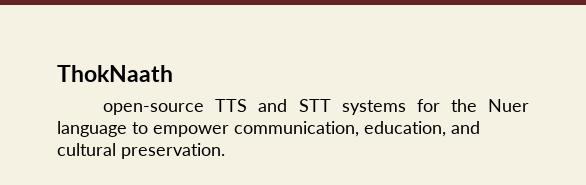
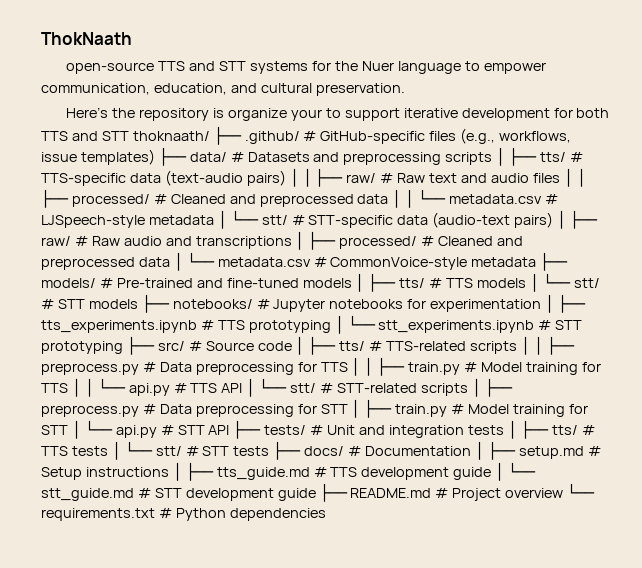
+ Here’s the repository is organize your to support iterative development for both TTS and STT thoknaath/ ├── .github/ # GitHub-specific files (e.g., workflows, issue templates) ├── data/ # Datasets and preprocessing scripts │ ├── tts/ # TTS-specific data (text-audio pairs) │ │ ├── raw/ # Raw text and audio files │ │ ├── processed/ # Cleaned and preprocessed data │ │ └── metadata.csv # LJSpeech-style metadata │ └── stt/ # STT-specific data (audio-text pairs) │ ├── raw/ # Raw audio and transcriptions │ ├── processed/ # Cleaned and preprocessed data │ └── metadata.csv # CommonVoice-style metadata ├── models/ # Pre-trained and fine-tuned models │ ├── tts/ # TTS models │ └── stt/ # STT models ├── notebooks/ # Jupyter notebooks for experimentation │ ├── tts_experiments.ipynb # TTS prototyping │ └── stt_experiments.ipynb # STT prototyping ├── src/ # Source code │ ├── tts/ # TTS-related scripts │ │ ├── preprocess.py # Data preprocessing for TTS │ │ ├── train.py # Model training for TTS │ │ └── api.py # TTS API │ └── stt/ # STT-related scripts │ ├── preprocess.py # Data preprocessing for STT │ ├── train.py # Model training for STT │ └── api.py # STT API ├── tests/ # Unit and integration tests │ ├── tts/ # TTS tests │ └── stt/ # STT tests ├── docs/ # Documentation │ ├── setup.md # Setup instructions │ ├── tts_guide.md # TTS development guide │ └── stt_guide.md # STT development guide ├── README.md # Project overview └── requirements.txt # Python dependencies

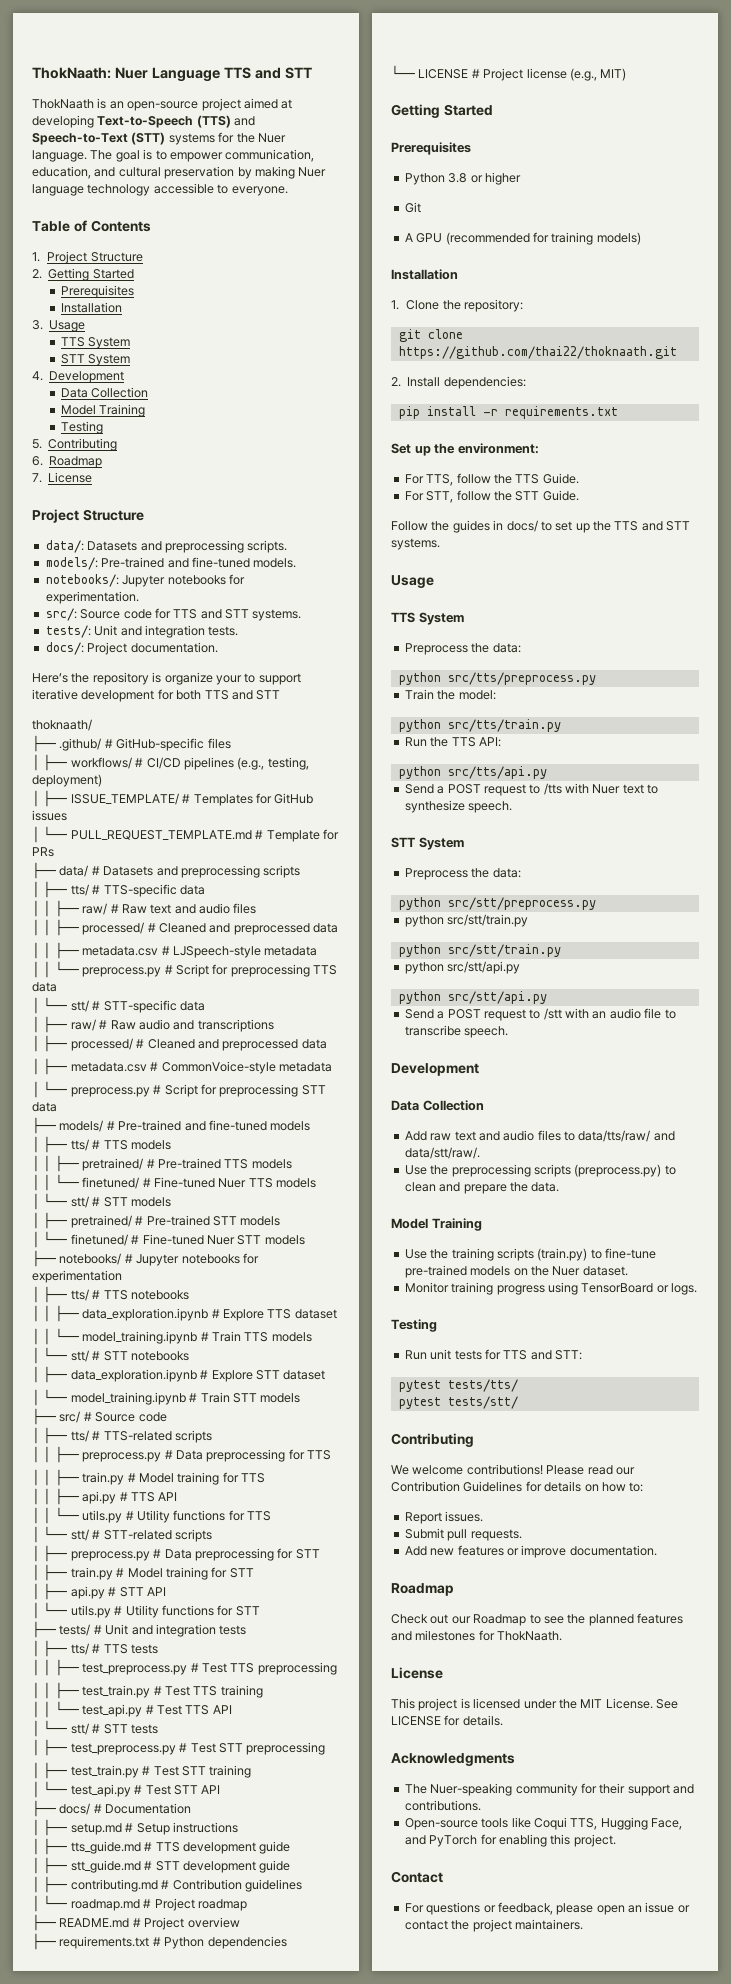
- ThokNaath
- open-source TTS and STT systems for the Nuer language to empower communication, education, and cultural preservation.
+ ThokNaath: Nuer Language TTS and STT
+ ThokNaath is an open-source project aimed at developing Text-to-Speech (TTS) and Speech-to-Text (STT) systems for the Nuer language. The goal is to empower communication, education, and cultural preservation by making Nuer language technology accessible to everyone.
+ Table of Contents
+ 1. Project Structure
+ 2. Getting Started
+ Prerequisites
+ Installation
+ 3. Usage
+ TTS System
+ STT System
+ 4. Development
+ Data Collection
+ Model Training
+ Testing
+ 5. Contributing
+ 6. Roadmap
+ 7. License
+ Project Structure
+ data/: Datasets and preprocessing scripts.
+ models/: Pre-trained and fine-tuned models.
+ notebooks/: Jupyter notebooks for experimentation.
+ src/: Source code for TTS and STT systems.
+ tests/: Unit and integration tests.
+ docs/: Project documentation.
- Here’s the repository is organize your to support iterative development for both TTS and STT thoknaath/ ├── .github/ # GitHub-specific files (e.g., workflows, issue templates) ├── data/ # Datasets and preprocessing scripts │ ├── tts/ # TTS-specific data (text-audio pairs) │ │ ├── raw/ # Raw text and audio files │ │ ├── processed/ # Cleaned and preprocessed data │ │ └── metadata.csv # LJSpeech-style metadata │ └── stt/ # STT-specific data (audio-text pairs) │ ├── raw/ # Raw audio and transcriptions │ ├── processed/ # Cleaned and preprocessed data │ └── metadata.csv # CommonVoice-style metadata ├── models/ # Pre-trained and fine-tuned models │ ├── tts/ # TTS models │ └── stt/ # STT models ├── notebooks/ # Jupyter notebooks for experimentation │ ├── tts_experiments.ipynb # TTS prototyping │ └── stt_experiments.ipynb # STT prototyping ├── src/ # Source code │ ├── tts/ # TTS-related scripts │ │ ├── preprocess.py # Data preprocessing for TTS │ │ ├── train.py # Model training for TTS │ │ └── api.py # TTS API │ └── stt/ # STT-related scripts │ ├── preprocess.py # Data preprocessing for STT │ ├── train.py # Model training for STT │ └── api.py # STT API ├── tests/ # Unit and integration tests │ ├── tts/ # TTS tests │ └── stt/ # STT tests ├── docs/ # Documentation │ ├── setup.md # Setup instructions │ ├── tts_guide.md # TTS development guide │ └── stt_guide.md # STT development guide ├── README.md # Project overview └── requirements.txt # Python dependencies
+ Here’s the repository is organize your to support iterative development for both TTS and STT
+ thoknaath/
+ ├── .github/ # GitHub-specific files
+ │ ├── workflows/ # CI/CD pipelines (e.g., testing, deployment)
+ │ ├── ISSUE_TEMPLATE/ # Templates for GitHub issues
+ │ └── PULL_REQUEST_TEMPLATE.md # Template for PRs
+ ├── data/ # Datasets and preprocessing scripts
+ │ ├── tts/ # TTS-specific data
+ │ │ ├── raw/ # Raw text and audio files
+ │ │ ├── processed/ # Cleaned and preprocessed data
+ │ │ ├── metadata.csv # LJSpeech-style metadata
+ │ │ └── preprocess.py # Script for preprocessing TTS data
+ │ └── stt/ # STT-specific data
+ │ ├── raw/ # Raw audio and transcriptions
+ │ ├── processed/ # Cleaned and preprocessed data
+ │ ├── metadata.csv # CommonVoice-style metadata
+ │ └── preprocess.py # Script for preprocessing STT data
+ ├── models/ # Pre-trained and fine-tuned models
+ │ ├── tts/ # TTS models
+ │ │ ├── pretrained/ # Pre-trained TTS models
+ │ │ └── finetuned/ # Fine-tuned Nuer TTS models
+ │ └── stt/ # STT models
+ │ ├── pretrained/ # Pre-trained STT models
+ │ └── finetuned/ # Fine-tuned Nuer STT models
+ ├── notebooks/ # Jupyter notebooks for experimentation
+ │ ├── tts/ # TTS notebooks
+ │ │ ├── data_exploration.ipynb # Explore TTS dataset
+ │ │ └── model_training.ipynb # Train TTS models
+ │ └── stt/ # STT notebooks
+ │ ├── data_exploration.ipynb # Explore STT dataset
+ │ └── model_training.ipynb # Train STT models
+ ├── src/ # Source code
+ │ ├── tts/ # TTS-related scripts
+ │ │ ├── preprocess.py # Data preprocessing for TTS
+ │ │ ├── train.py # Model training for TTS
+ │ │ ├── api.py # TTS API
+ │ │ └── utils.py # Utility functions for TTS
+ │ └── stt/ # STT-related scripts
+ │ ├── preprocess.py # Data preprocessing for STT
+ │ ├── train.py # Model training for STT
+ │ ├── api.py # STT API
+ │ └── utils.py # Utility functions for STT
+ ├── tests/ # Unit and integration tests
+ │ ├── tts/ # TTS tests
+ │ │ ├── test_preprocess.py # Test TTS preprocessing
+ │ │ ├── test_train.py # Test TTS training
+ │ │ └── test_api.py # Test TTS API
+ │ └── stt/ # STT tests
+ │ ├── test_preprocess.py # Test STT preprocessing
+ │ ├── test_train.py # Test STT training
+ │ └── test_api.py # Test STT API
+ ├── docs/ # Documentation
+ │ ├── setup.md # Setup instructions
+ │ ├── tts_guide.md # TTS development guide
+ │ ├── stt_guide.md # STT development guide
+ │ ├── contributing.md # Contribution guidelines
+ │ └── roadmap.md # Project roadmap
+ ├── README.md # Project overview
+ ├── requirements.txt # Python dependencies
+ └── LICENSE # Project license (e.g., MIT)
+ Getting Started
+ Prerequisites
+ Python 3.8 or higher
+ Git
+ A GPU (recommended for training models)
+ Installation
+ 1. Clone the repository:
+ git clone https://github.com/thai22/thoknaath.git
+ 2. Install dependencies:
+ pip install -r requirements.txt
+ Set up the environment:
+ For TTS, follow the TTS Guide.
+ For STT, follow the STT Guide.
+ Follow the guides in docs/ to set up the TTS and STT systems.
+ Usage
+ TTS System
+ Preprocess the data:
+ python src/tts/preprocess.py
+ Train the model:
+ python src/tts/train.py
+ Run the TTS API:
+ python src/tts/api.py
+ Send a POST request to /tts with Nuer text to synthesize speech.
+ STT System
+ Preprocess the data:
+ python src/stt/preprocess.py
+ python src/stt/train.py
+ python src/stt/train.py
+ python src/stt/api.py
+ python src/stt/api.py
+ Send a POST request to /stt with an audio file to transcribe speech.
+ Development
+ Data Collection
+ Add raw text and audio files to data/tts/raw/ and data/stt/raw/.
+ Use the preprocessing scripts (preprocess.py) to clean and prepare the data.
+ Model Training
+ Use the training scripts (train.py) to fine-tune pre-trained models on the Nuer dataset.
+ Monitor training progress using TensorBoard or logs.
+ Testing
+ Run unit tests for TTS and STT:
+ pytest tests/tts/
+ pytest tests/stt/
+ Contributing
+ We welcome contributions! Please read our Contribution Guidelines for details on how to:
+ Report issues.
+ Submit pull requests.
+ Add new features or improve documentation.
+ Roadmap
+ Check out our Roadmap to see the planned features and milestones for ThokNaath.
+ License
+ This project is licensed under the MIT License. See LICENSE for details.
+ Acknowledgments
+ The Nuer-speaking community for their support and contributions.
+ Open-source tools like Coqui TTS, Hugging Face, and PyTorch for enabling this project.
+ Contact
+ For questions or feedback, please open an issue or contact the project maintainers.

